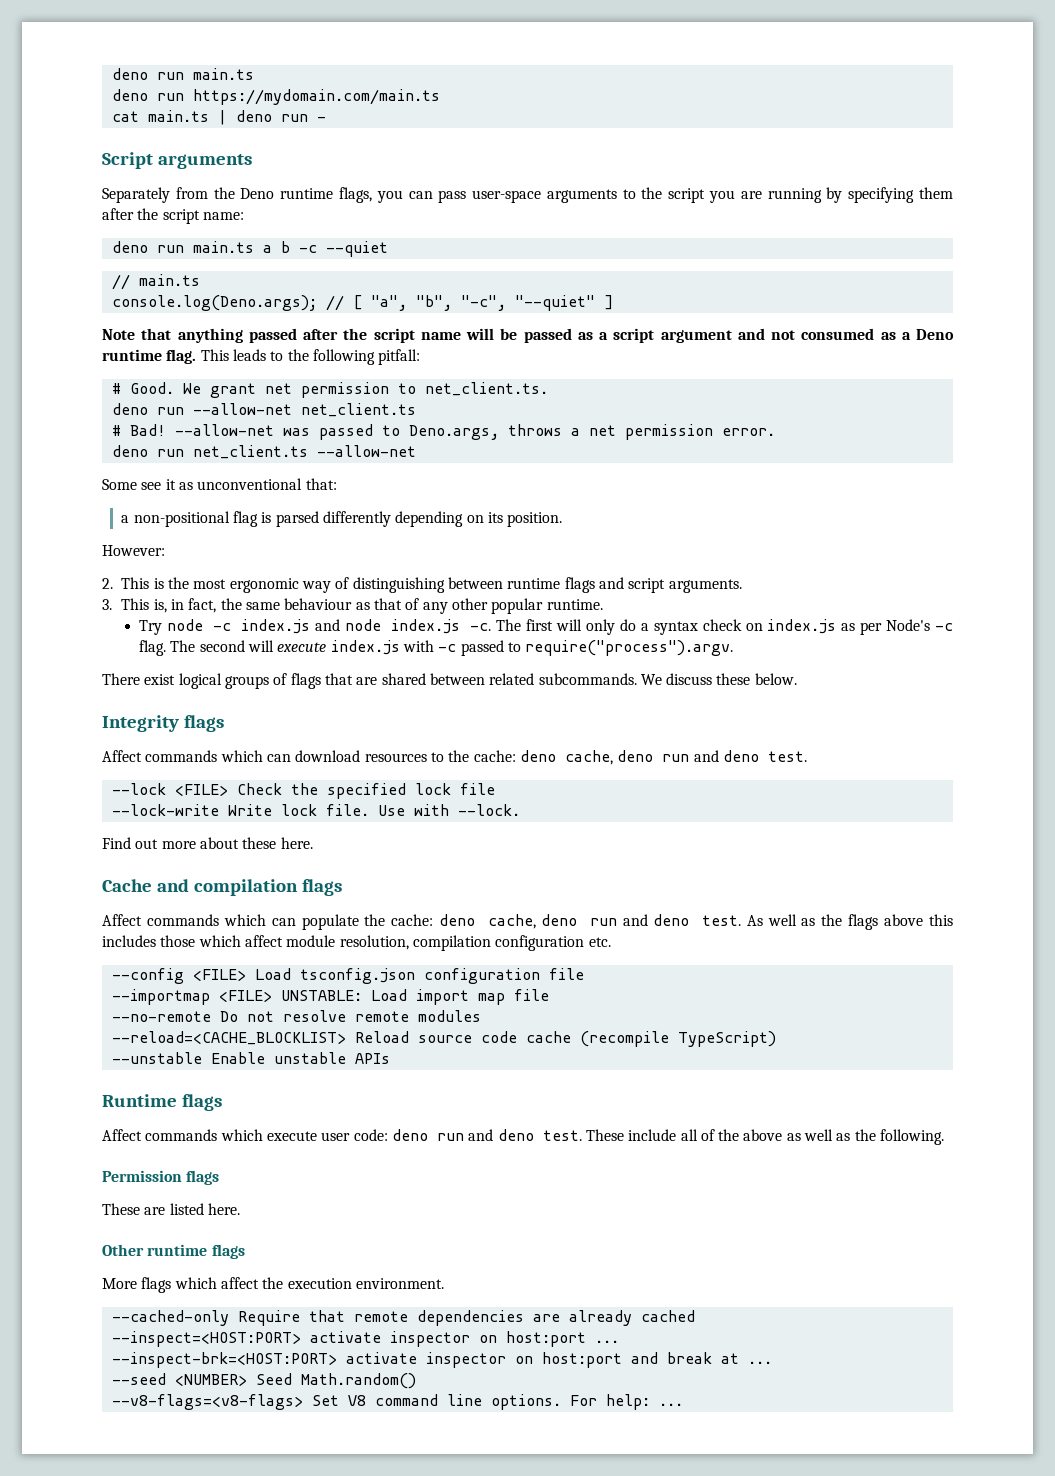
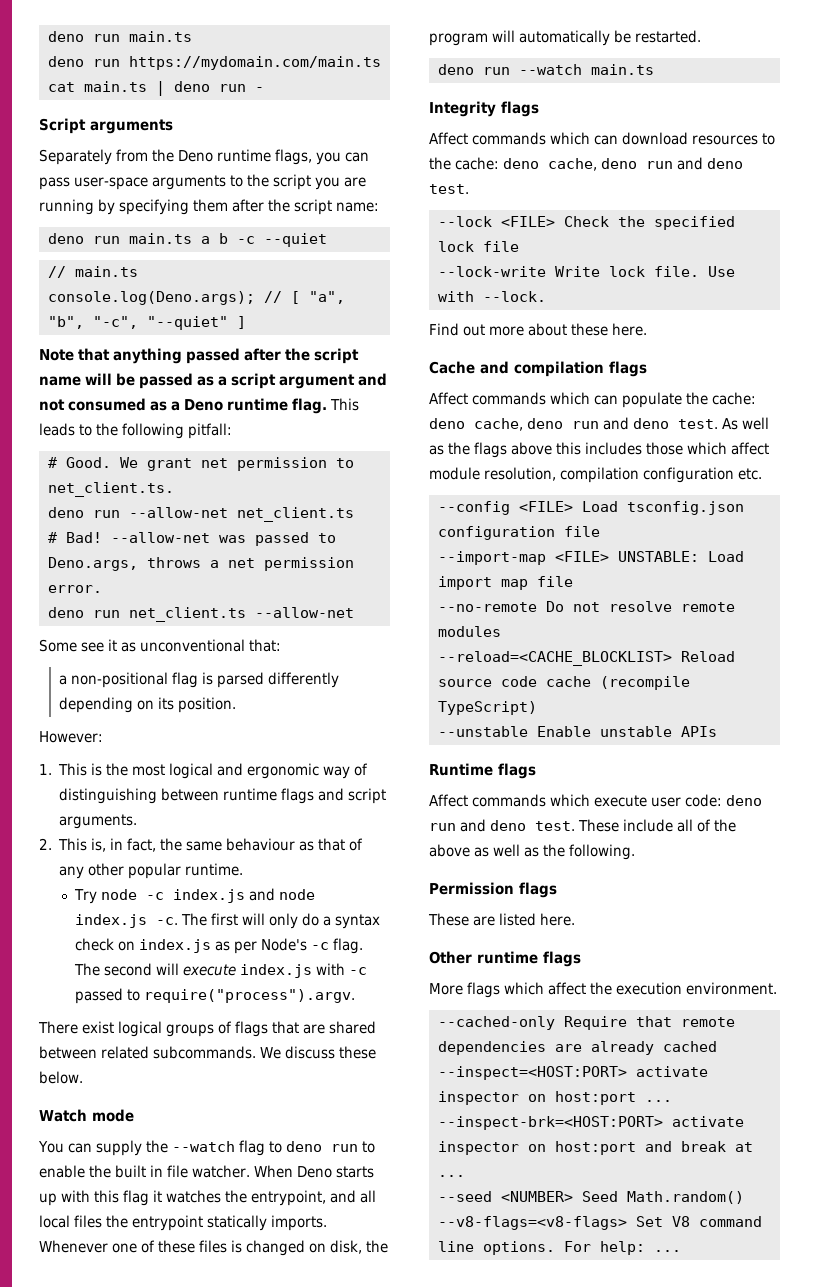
- 2. This is the most ergonomic way of distinguishing between runtime flags and script arguments.
+ 1. This is the most logical and ergonomic way of distinguishing between runtime flags and script arguments.
- 3. This is, in fact, the same behaviour as that of any other popular runtime.
+ 2. This is, in fact, the same behaviour as that of any other popular runtime.
+ Watch mode
+ You can supply the --watch flag to deno run to enable the built in file watcher. When Deno starts up with this flag it watches the entrypoint, and all local files the entrypoint statically imports. Whenever one of these files is changed on disk, the program will automatically be restarted.
+ deno run --watch main.ts
- --importmap <FILE> UNSTABLE: Load import map file
+ --import-map <FILE> UNSTABLE: Load import map file

